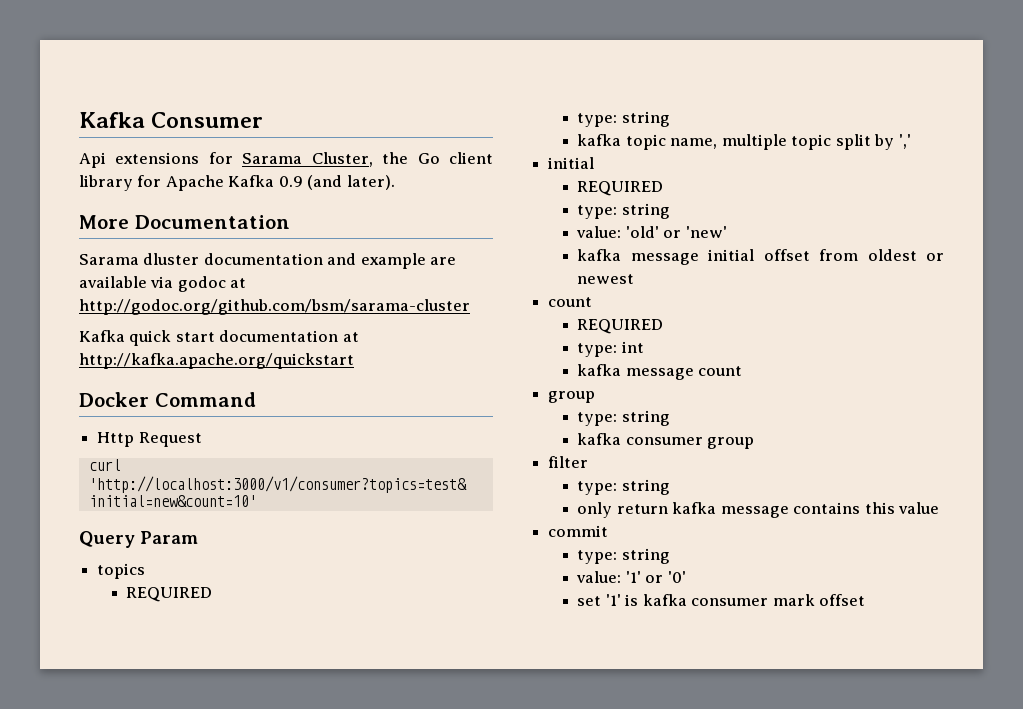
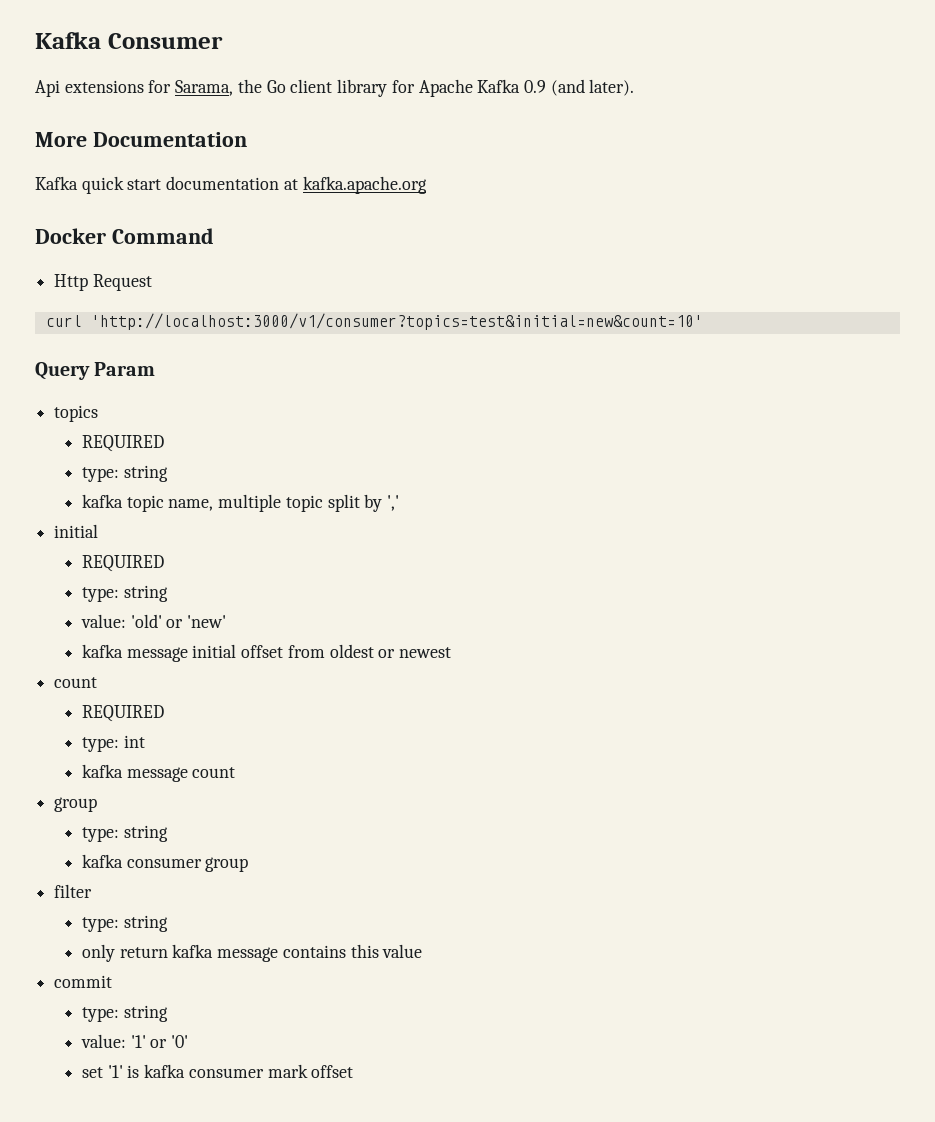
- Api extensions for Sarama Cluster, the Go client library for Apache Kafka 0.9 (and later).
+ Api extensions for Sarama, the Go client library for Apache Kafka 0.9 (and later).
- Sarama dluster documentation and example are available via godoc at http://godoc.org/github.com/bsm/sarama-cluster
- Kafka quick start documentation at http://kafka.apache.org/quickstart
+ Kafka quick start documentation at kafka.apache.org

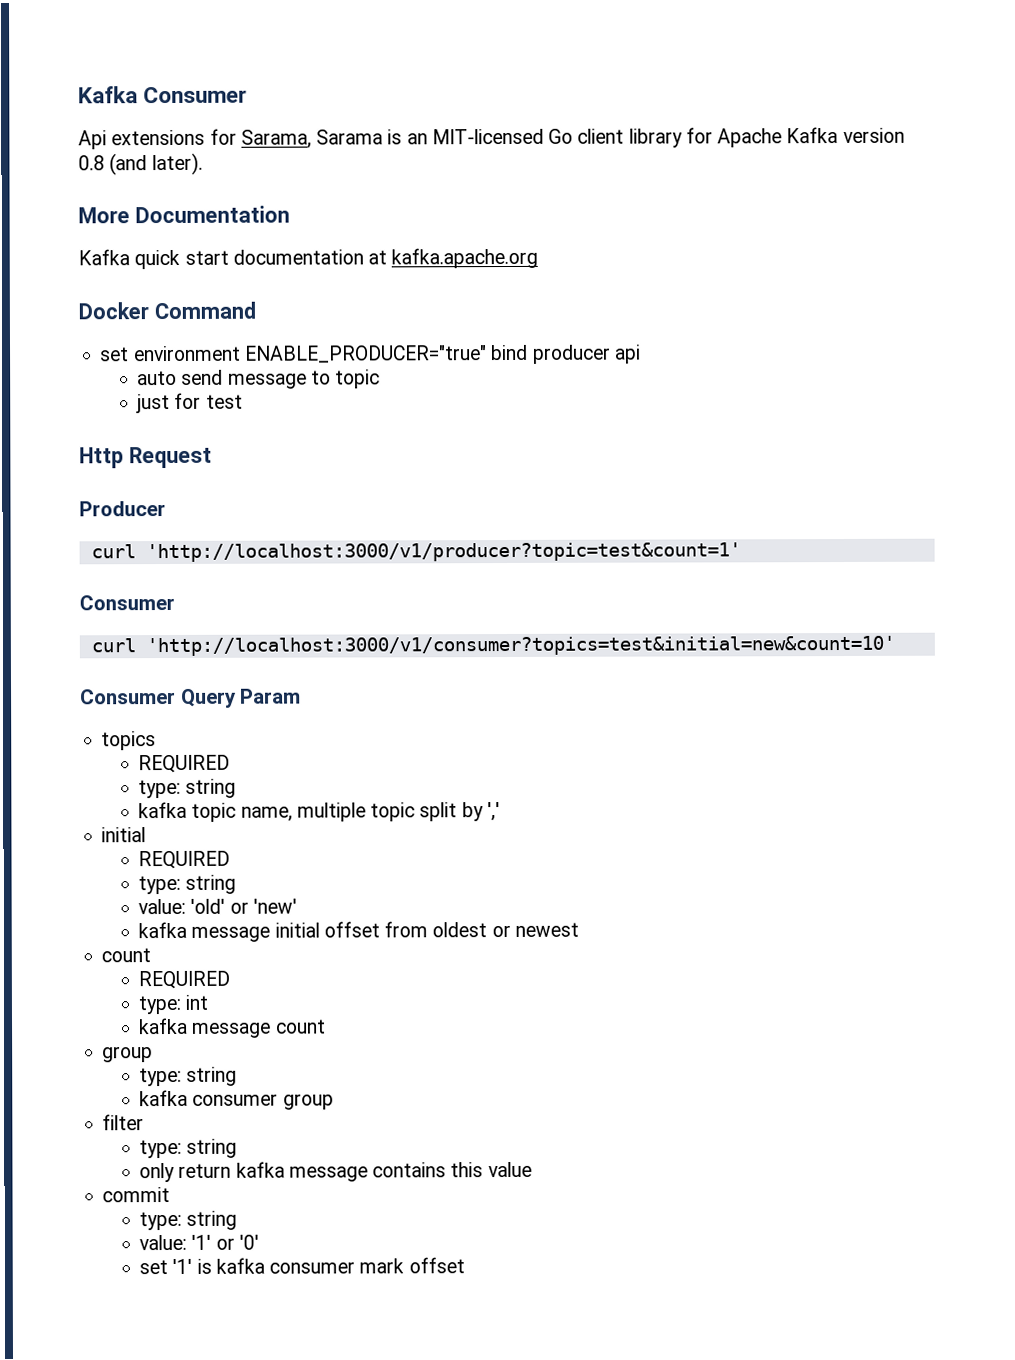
- Api extensions for Sarama, the Go client library for Apache Kafka 0.9 (and later).
+ Api extensions for Sarama, Sarama is an MIT-licensed Go client library for Apache Kafka version 0.8 (and later).
+ set environment ENABLE_PRODUCER="true" bind producer api
+ auto send message to topic
+ just for test
  Http Request
+ Producer
+ curl 'http://localhost:3000/v1/producer?topic=test&count=1'
+ Consumer
- Query Param
+ Consumer Query Param

